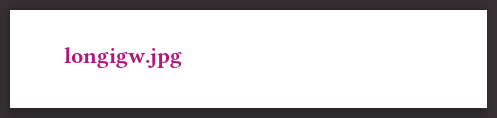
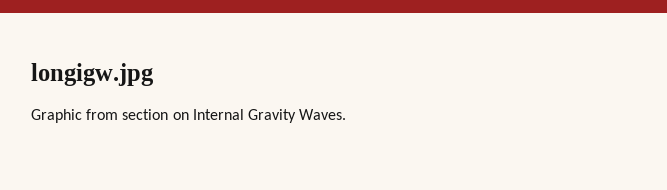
+ Graphic from section on Internal Gravity Waves.

